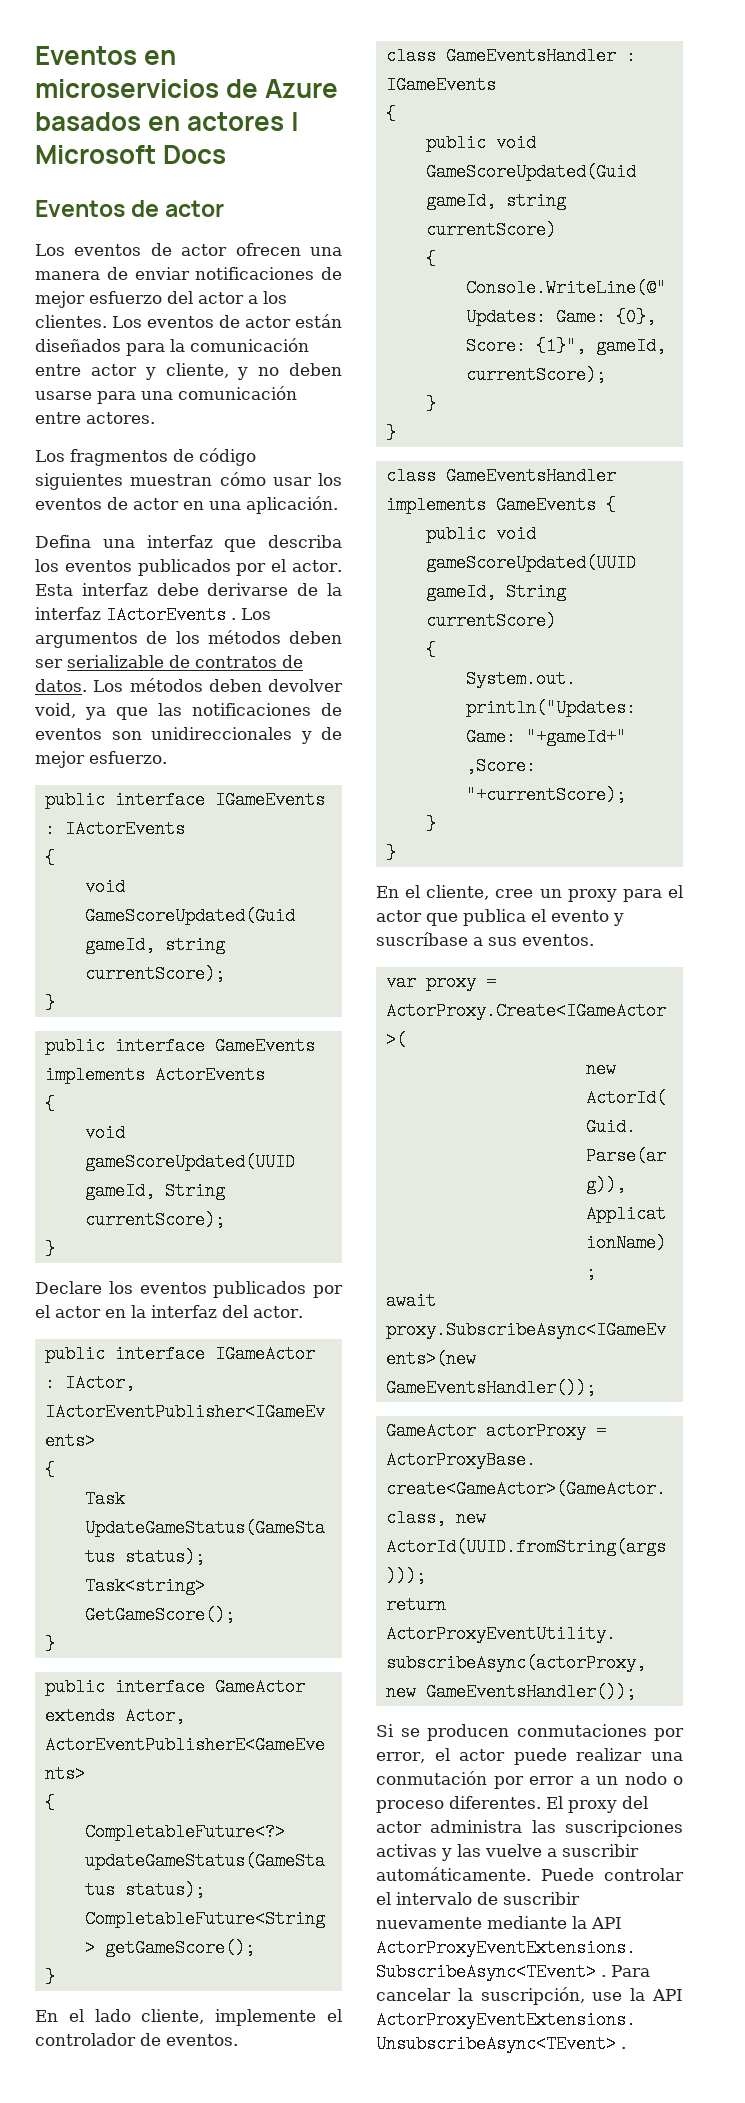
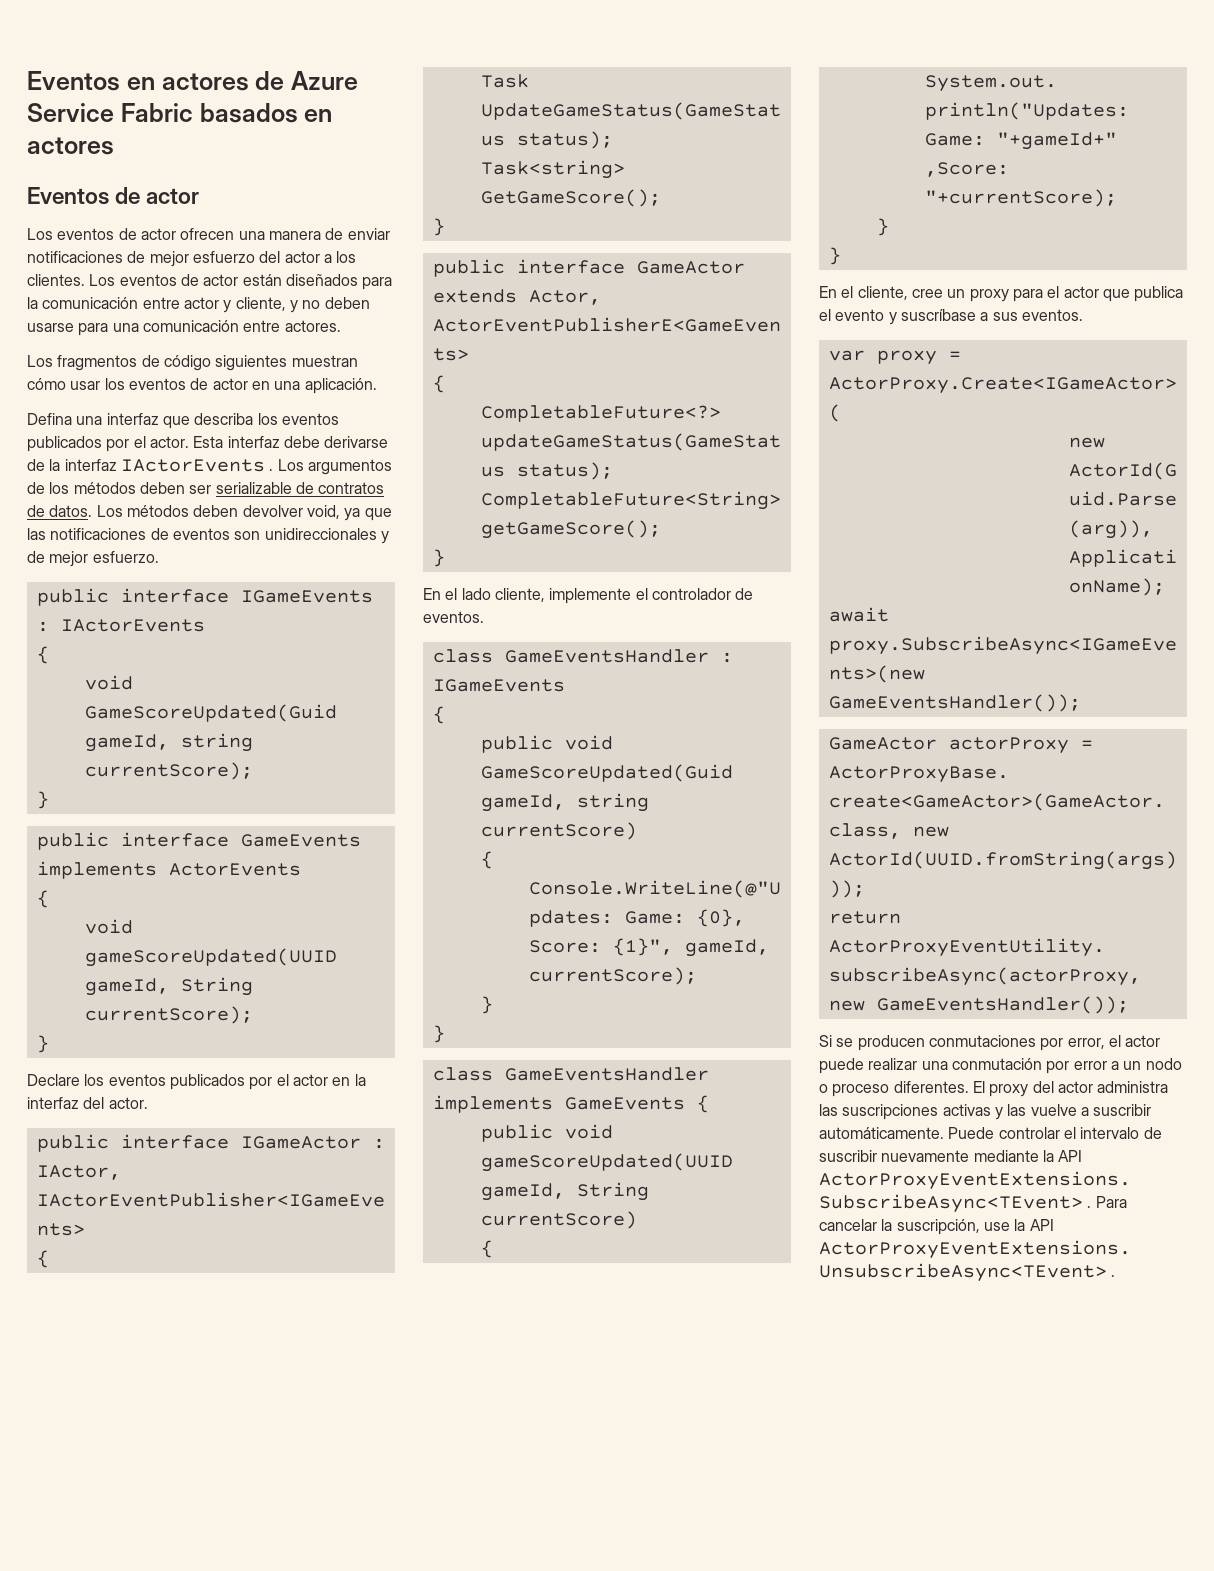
- Eventos en microservicios de Azure basados en actores | Microsoft Docs
+ Eventos en actores de Azure Service Fabric basados en actores

